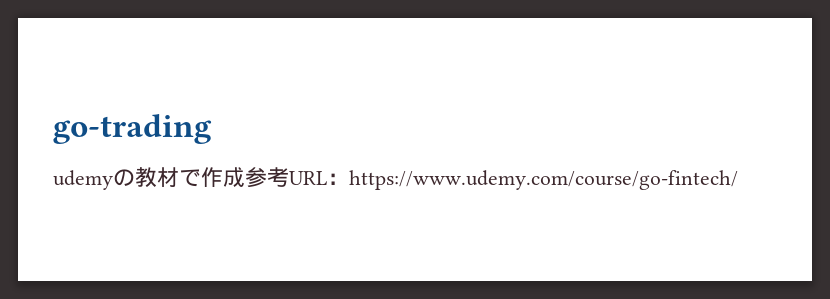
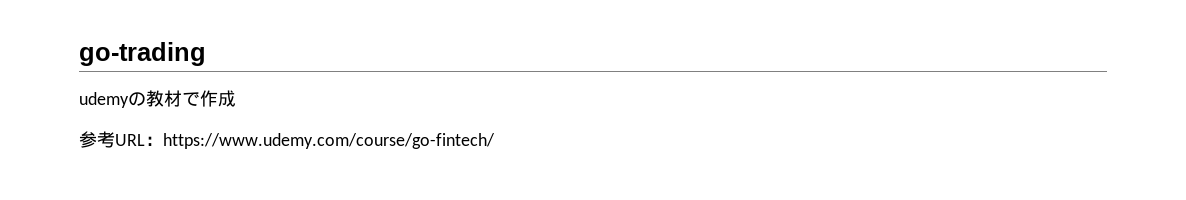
- udemyの教材で作成参考URL：https://www.udemy.com/course/go-fintech/
+ udemyの教材で作成
+ 参考URL：https://www.udemy.com/course/go-fintech/

